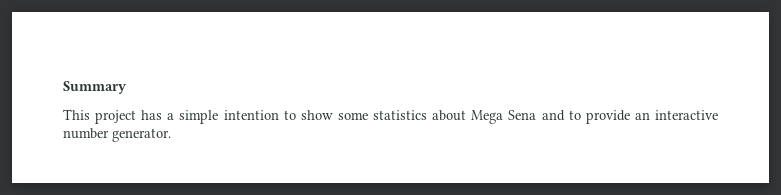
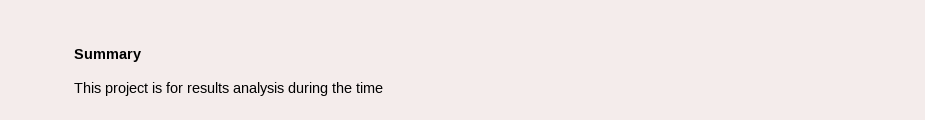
- This project has a simple intention to show some statistics about Mega Sena and to provide an interactive number generator.
+ This project is for results analysis during the time

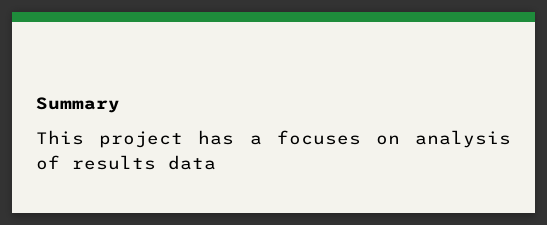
- This project is for results analysis during the time
+ This project has a focuses on analysis of results data

